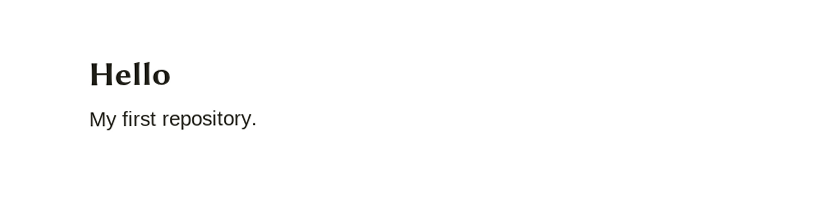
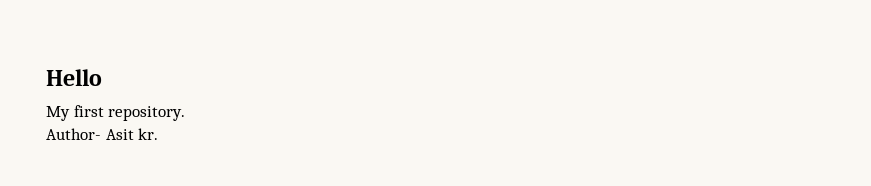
+ Author- Asit kr.

